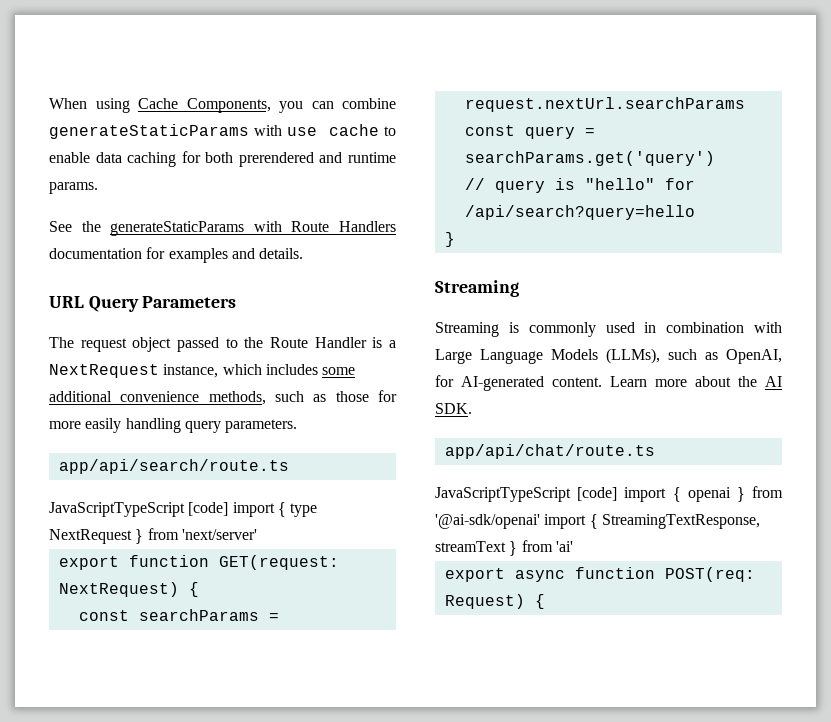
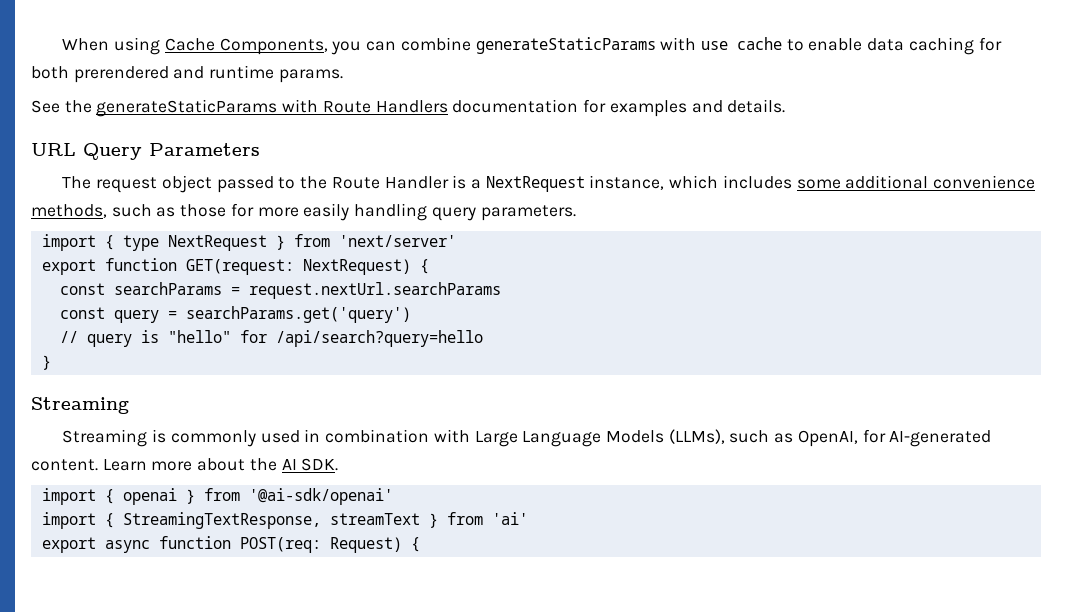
- app/api/search/route.ts
- JavaScriptTypeScript [code] import { type NextRequest } from 'next/server'
+ import { type NextRequest } from 'next/server'
- app/api/chat/route.ts
- JavaScriptTypeScript [code] import { openai } from '@ai-sdk/openai' import { StreamingTextResponse, streamText } from 'ai'
+ import { openai } from '@ai-sdk/openai'
+ import { StreamingTextResponse, streamText } from 'ai'

